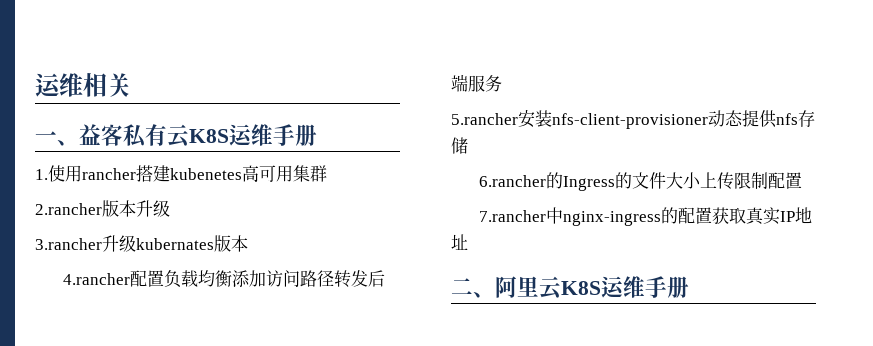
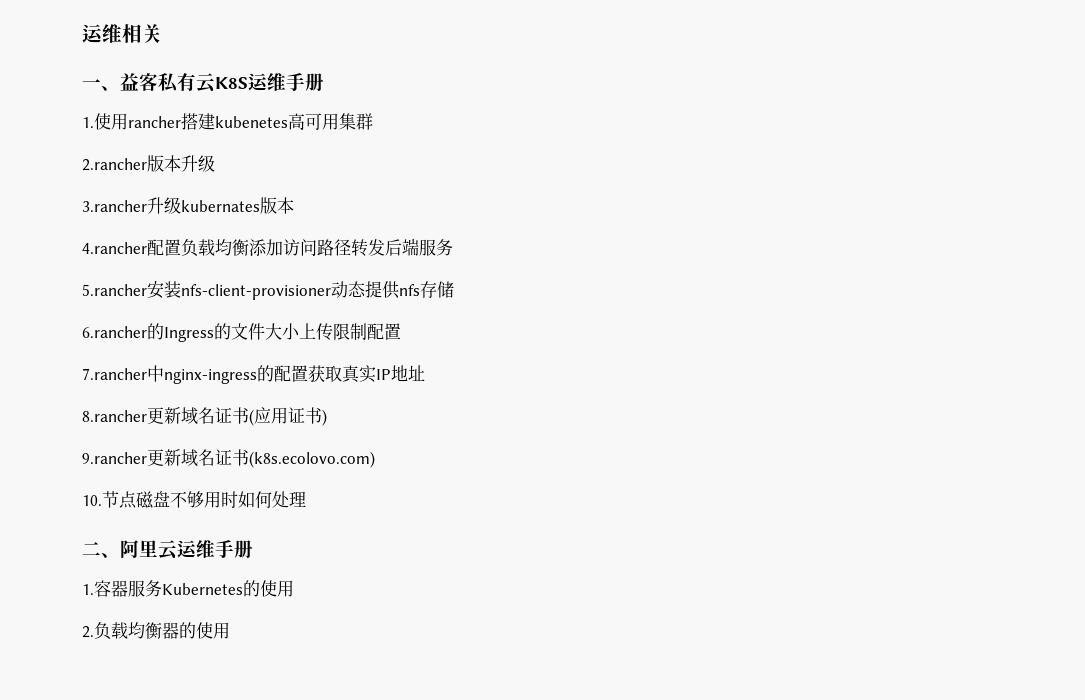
+ 8.rancher更新域名证书(应用证书)
+ 9.rancher更新域名证书(k8s.ecolovo.com)
+ 10.节点磁盘不够用时如何处理
- 二、阿里云K8S运维手册
+ 二、阿里云运维手册
+ 1.容器服务Kubernetes的使用
+ 2.负载均衡器的使用

